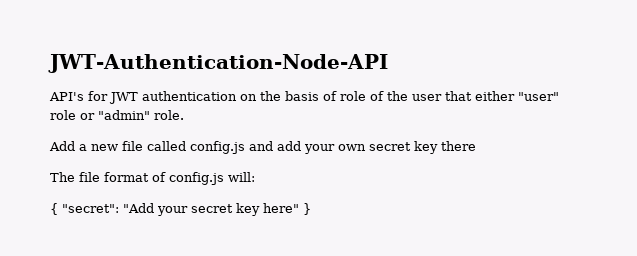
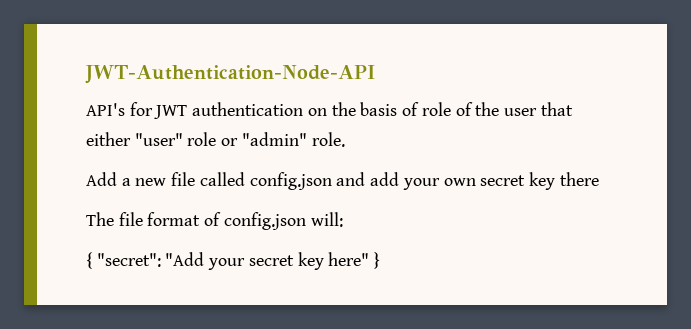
- Add a new file called config.js and add your own secret key there
+ Add a new file called config.json and add your own secret key there
- The file format of config.js will:
+ The file format of config.json will:

